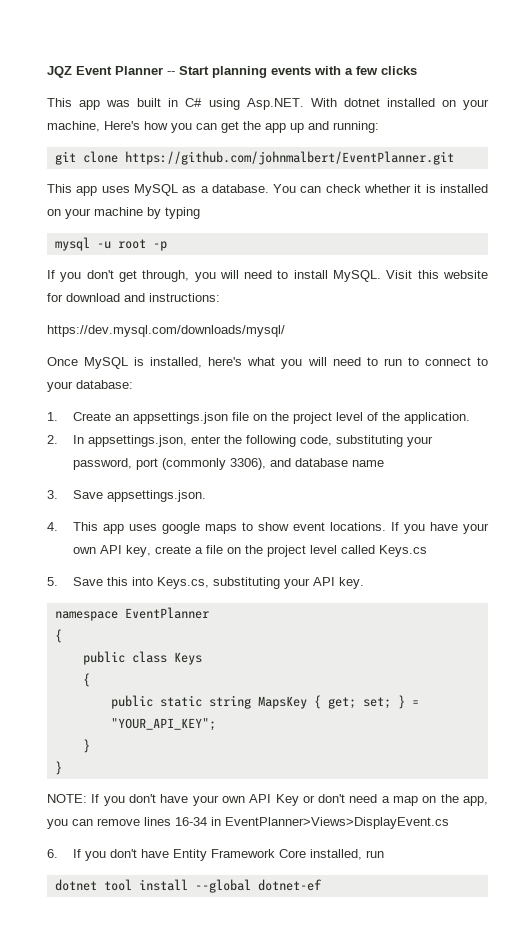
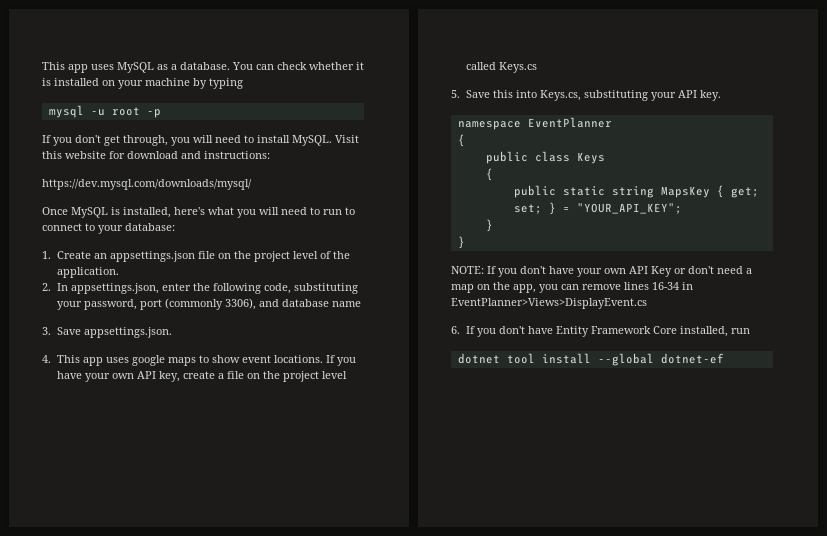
- JQZ Event Planner -- Start planning events with a few clicks
- This app was built in C# using Asp.NET. With dotnet installed on your machine, Here's how you can get the app up and running:
- git clone https://github.com/johnmalbert/EventPlanner.git

